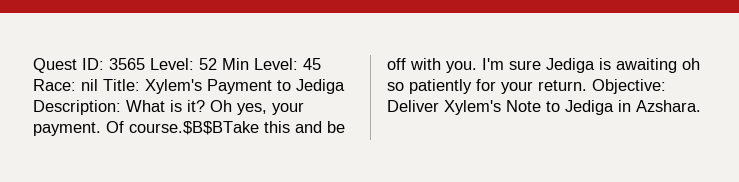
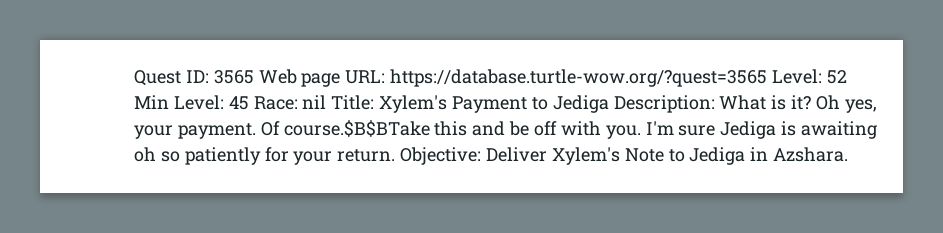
- Quest ID: 3565 Level: 52 Min Level: 45 Race: nil Title: Xylem's Payment to Jediga Description: What is it?
+ Quest ID: 3565 Web page URL: https://database.turtle-wow.org/?quest=3565 Level: 52 Min Level: 45 Race: nil Title: Xylem's Payment to Jediga Description: What is it?

